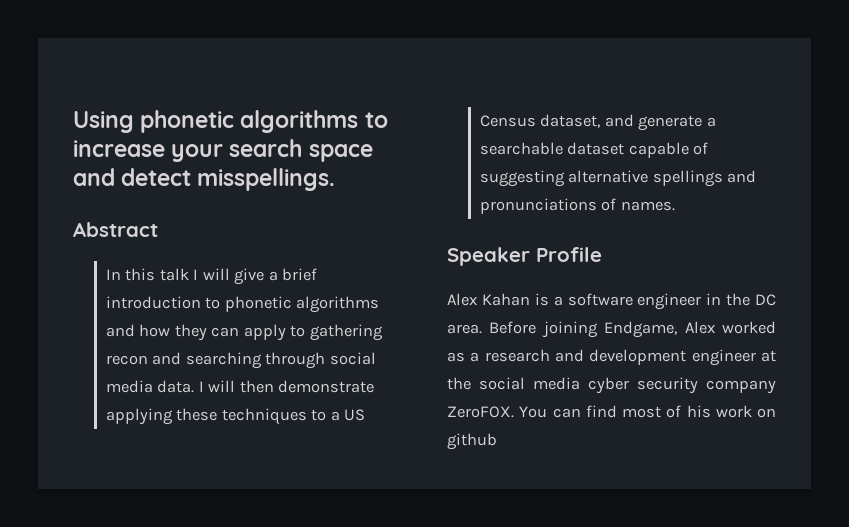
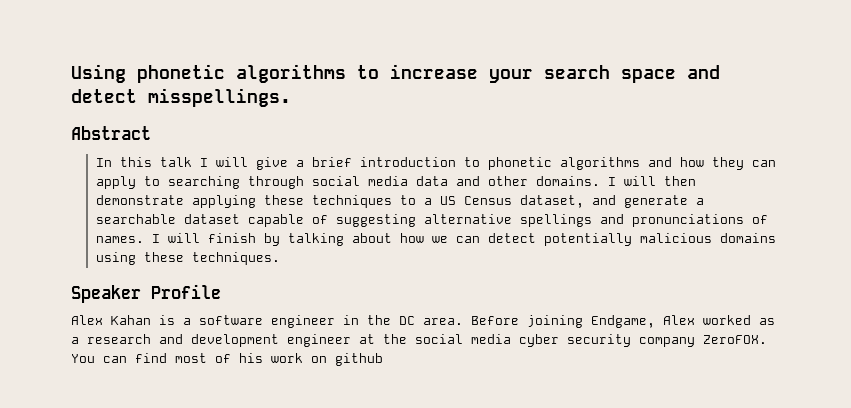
- In this talk I will give a brief introduction to phonetic algorithms and how they can apply to gathering recon and searching through social media data.
+ In this talk I will give a brief introduction to phonetic algorithms and how they can apply to searching through social media data and other domains.
+ I will finish by talking about how we can detect potentially malicious domains using these techniques.

